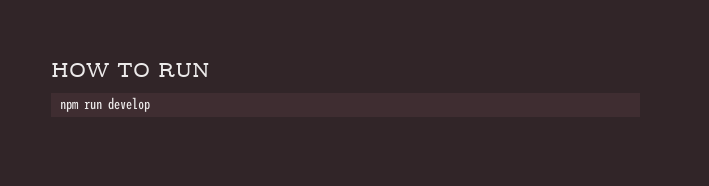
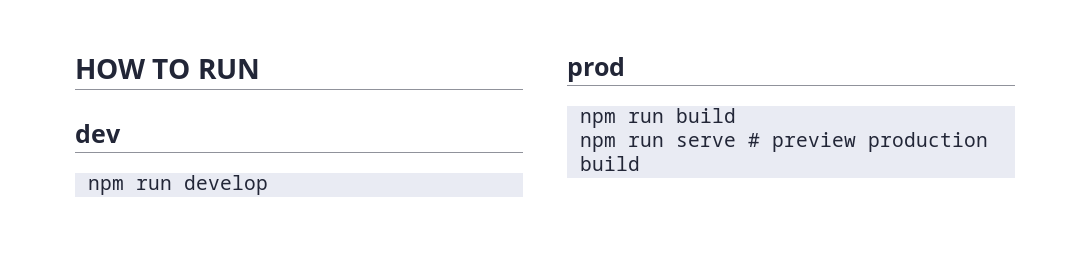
+ dev
+ prod
+ npm run build
+ npm run serve # preview production build

